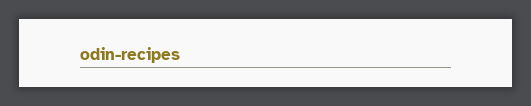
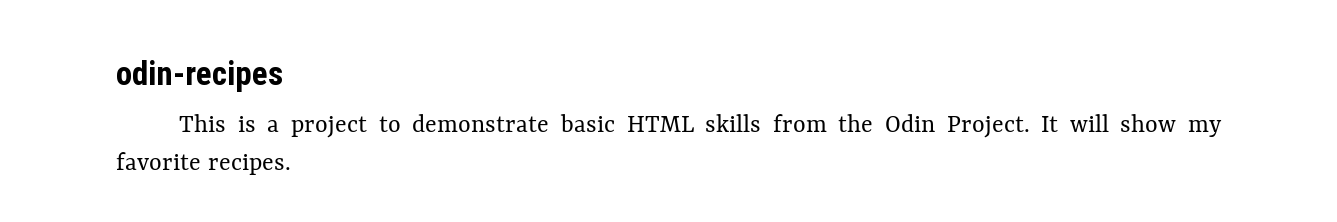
+ This is a project to demonstrate basic HTML skills from the Odin Project. It will show my favorite recipes.

